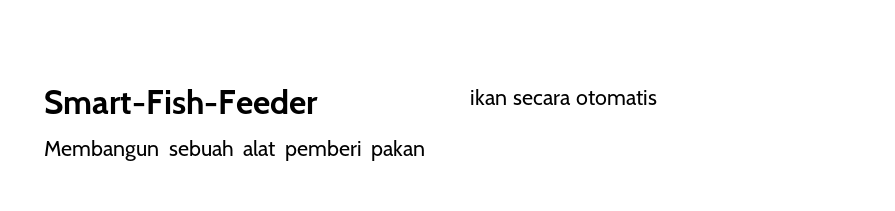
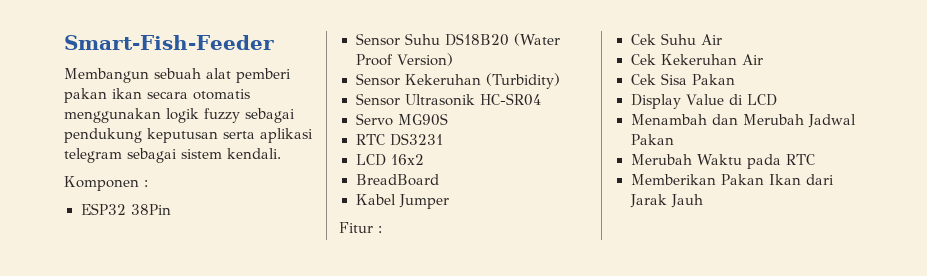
- Membangun sebuah alat pemberi pakan ikan secara otomatis
+ Membangun sebuah alat pemberi pakan ikan secara otomatis menggunakan logik fuzzy sebagai pendukung keputusan serta aplikasi telegram sebagai sistem kendali.
+ Komponen :
+ ESP32 38Pin
+ Sensor Suhu DS18B20 (Water Proof Version)
+ Sensor Kekeruhan (Turbidity)
+ Sensor Ultrasonik HC-SR04
+ Servo MG90S
+ RTC DS3231
+ LCD 16x2
+ BreadBoard
+ Kabel Jumper
+ Fitur :
+ Cek Suhu Air
+ Cek Kekeruhan Air
+ Cek Sisa Pakan
+ Display Value di LCD
+ Menambah dan Merubah Jadwal Pakan
+ Merubah Waktu pada RTC
+ Memberikan Pakan Ikan dari Jarak Jauh

